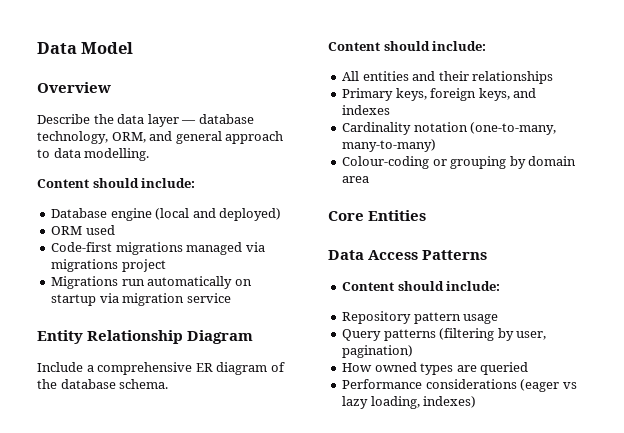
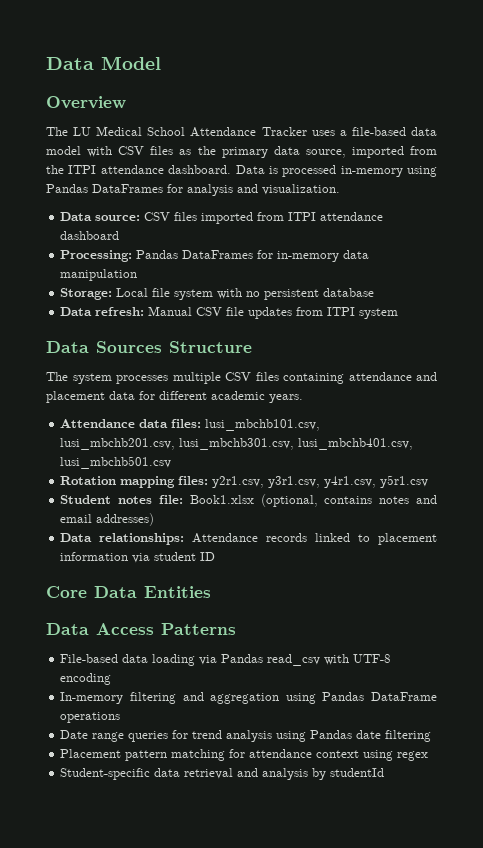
- Describe the data layer — database technology, ORM, and general approach to data modelling.
- Content should include:
- Database engine (local and deployed)
- ORM used
- Code-first migrations managed via migrations project
- Migrations run automatically on startup via migration service
- Entity Relationship Diagram
- Include a comprehensive ER diagram of the database schema.
- Content should include:
- All entities and their relationships
- Primary keys, foreign keys, and indexes
- Cardinality notation (one-to-many, many-to-many)
- Colour-coding or grouping by domain area
+ The LU Medical School Attendance Tracker uses a file-based data model with CSV files as the primary data source, imported from the ITPI attendance dashboard. Data is processed in-memory using Pandas DataFrames for analysis and visualization.
+ Data source: CSV files imported from ITPI attendance dashboard
+ Processing: Pandas DataFrames for in-memory data manipulation
+ Storage: Local file system with no persistent database
+ Data refresh: Manual CSV file updates from ITPI system
+ Data Sources Structure
+ The system processes multiple CSV files containing attendance and placement data for different academic years.
+ Attendance data files: lusi_mbchb101.csv, lusi_mbchb201.csv, lusi_mbchb301.csv, lusi_mbchb401.csv, lusi_mbchb501.csv
+ Rotation mapping files: y2r1.csv, y3r1.csv, y4r1.csv, y5r1.csv
+ Student notes file: Book1.xlsx (optional, contains notes and email addresses)
+ Data relationships: Attendance records linked to placement information via student ID
- Core Entities
+ Core Data Entities
  Data Access Patterns
- Content should include:
- Repository pattern usage
- Query patterns (filtering by user, pagination)
- How owned types are queried
- Performance considerations (eager vs lazy loading, indexes)
+ File-based data loading via Pandas read_csv with UTF-8 encoding
+ In-memory filtering and aggregation using Pandas DataFrame operations
+ Date range queries for trend analysis using Pandas date filtering
+ Placement pattern matching for attendance context using regex
+ Student-specific data retrieval and analysis by studentId

